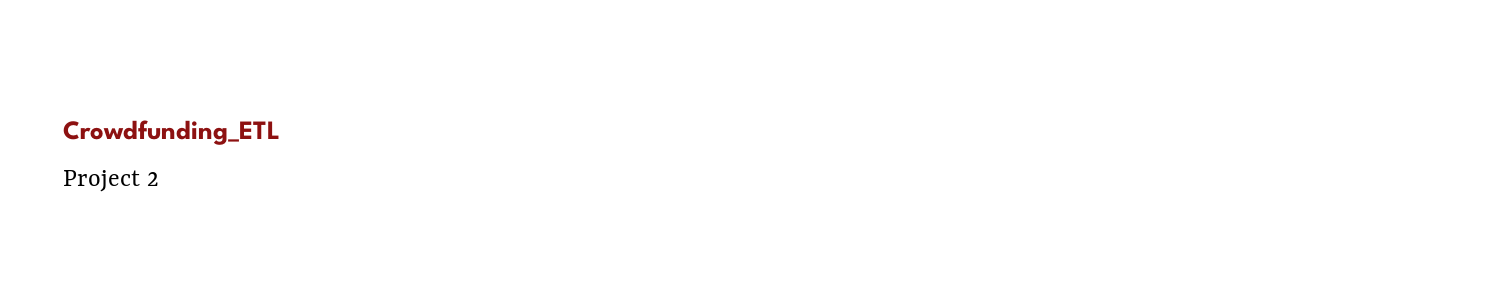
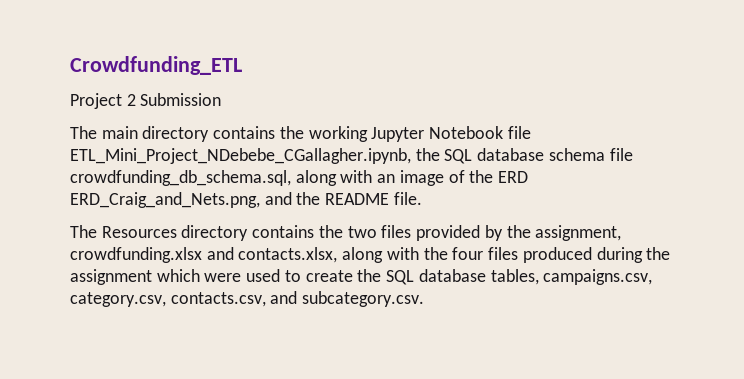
- Project 2
+ Project 2 Submission
+ The main directory contains the working Jupyter Notebook file ETL_Mini_Project_NDebebe_CGallagher.ipynb, the SQL database schema file crowdfunding_db_schema.sql, along with an image of the ERD ERD_Craig_and_Nets.png, and the README file.
+ The Resources directory contains the two files provided by the assignment, crowdfunding.xlsx and contacts.xlsx, along with the four files produced during the assignment which were used to create the SQL database tables, campaigns.csv, category.csv, contacts.csv, and subcategory.csv.

